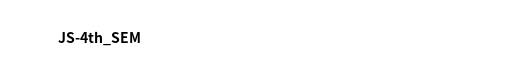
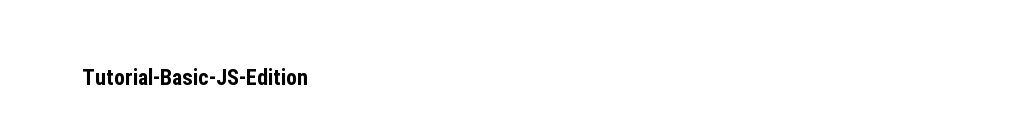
- JS-4th_SEM
+ Tutorial-Basic-JS-Edition

